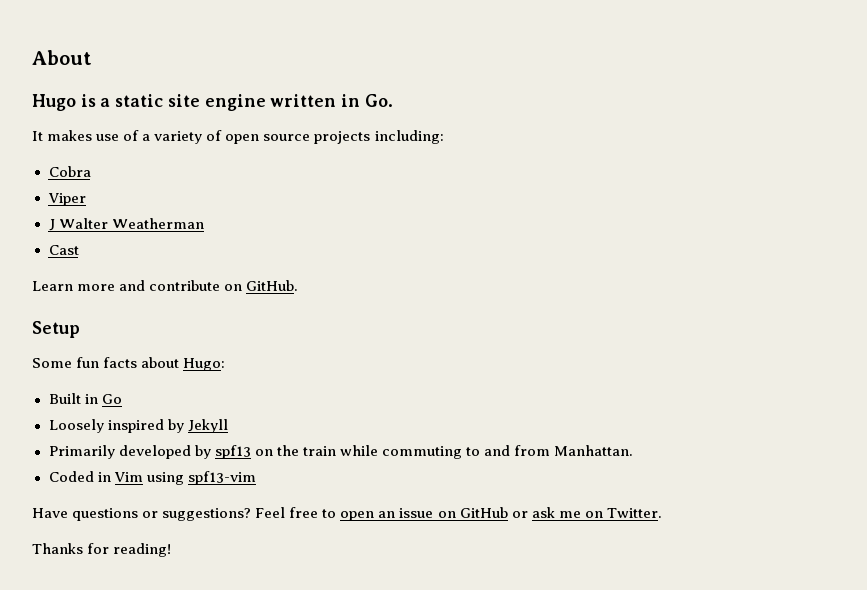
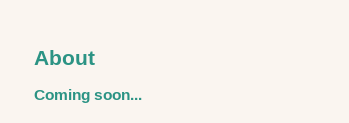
- Hugo is a static site engine written in Go.
- It makes use of a variety of open source projects including:
- Cobra
- Viper
- J Walter Weatherman
- Cast
- Learn more and contribute on GitHub.
- Setup
- Some fun facts about Hugo:
- Built in Go
- Loosely inspired by Jekyll
- Primarily developed by spf13 on the train while commuting to and from Manhattan.
- Coded in Vim using spf13-vim
- Have questions or suggestions? Feel free to open an issue on GitHub or ask me on Twitter.
- Thanks for reading!
+ Coming soon...

